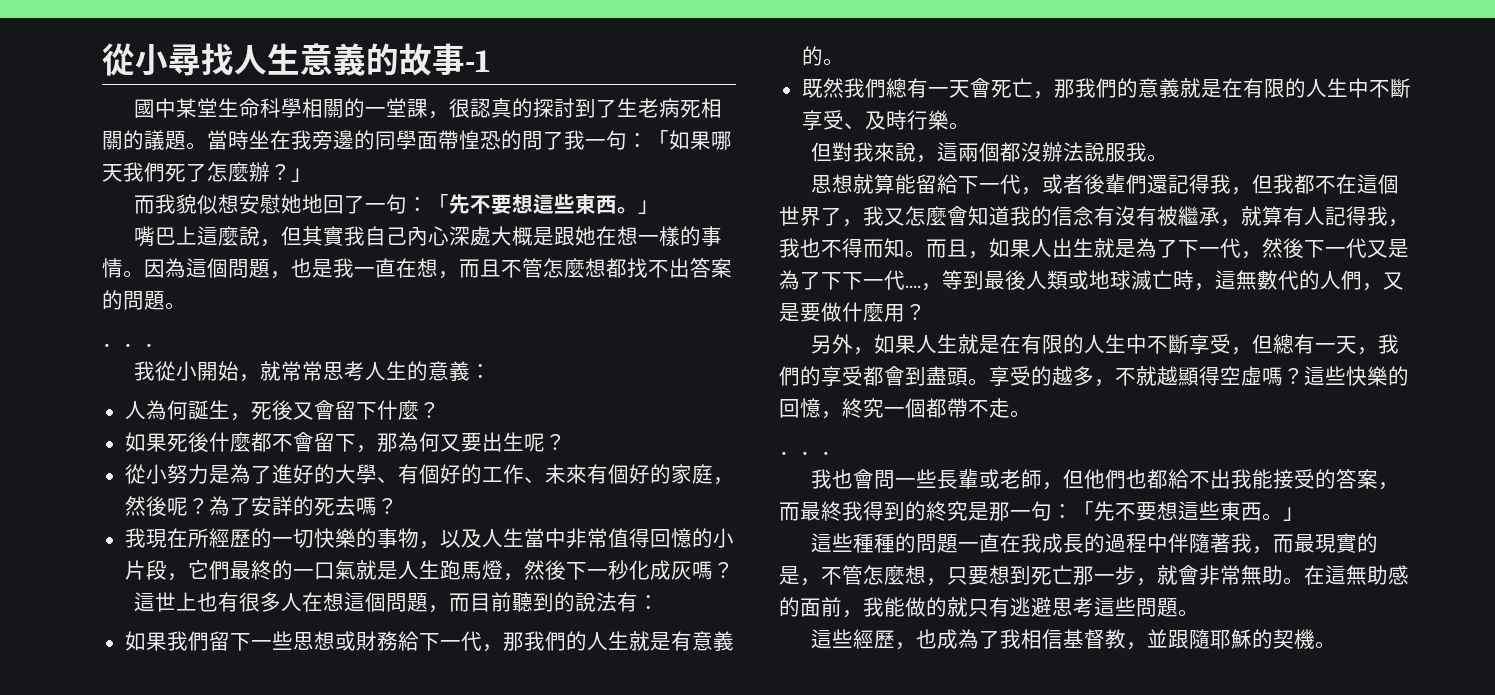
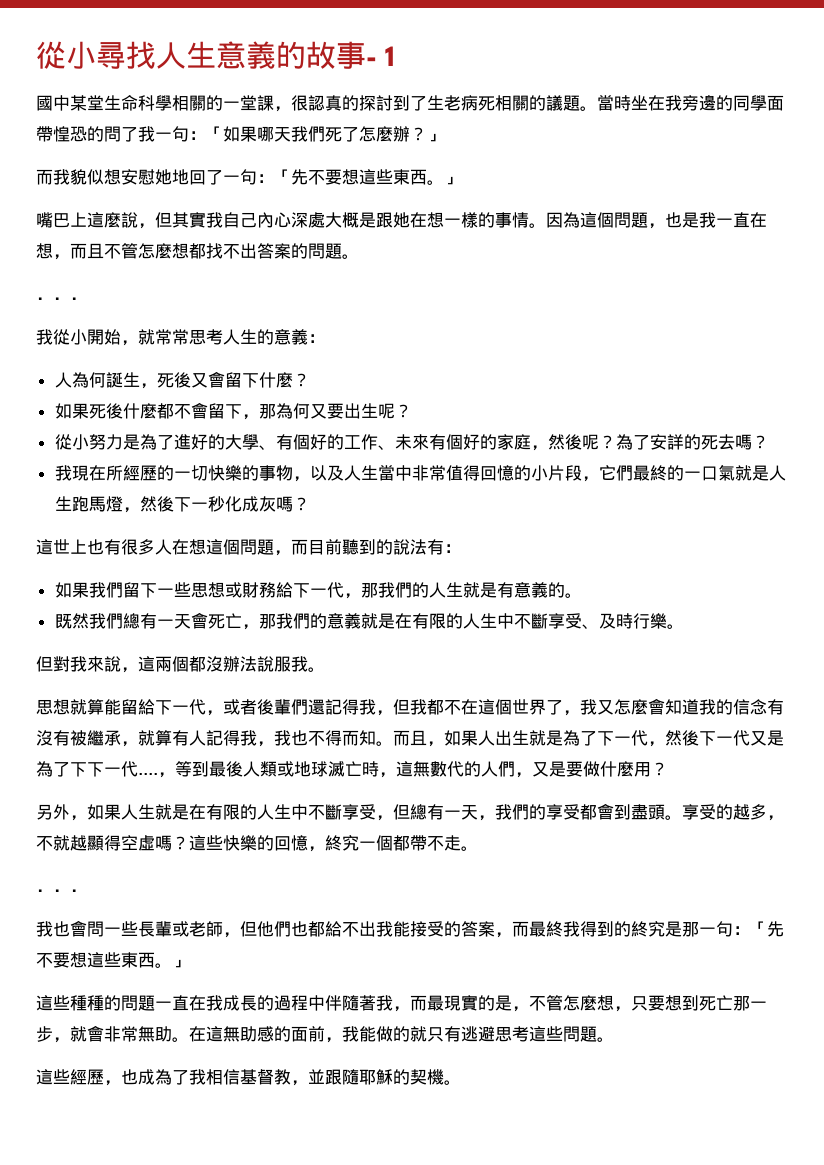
- 從小尋找人生意義的故事-1
+ 從小尋找人生意義的故事- 1

